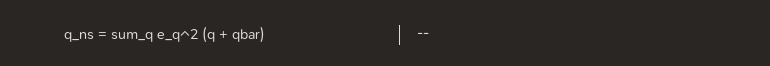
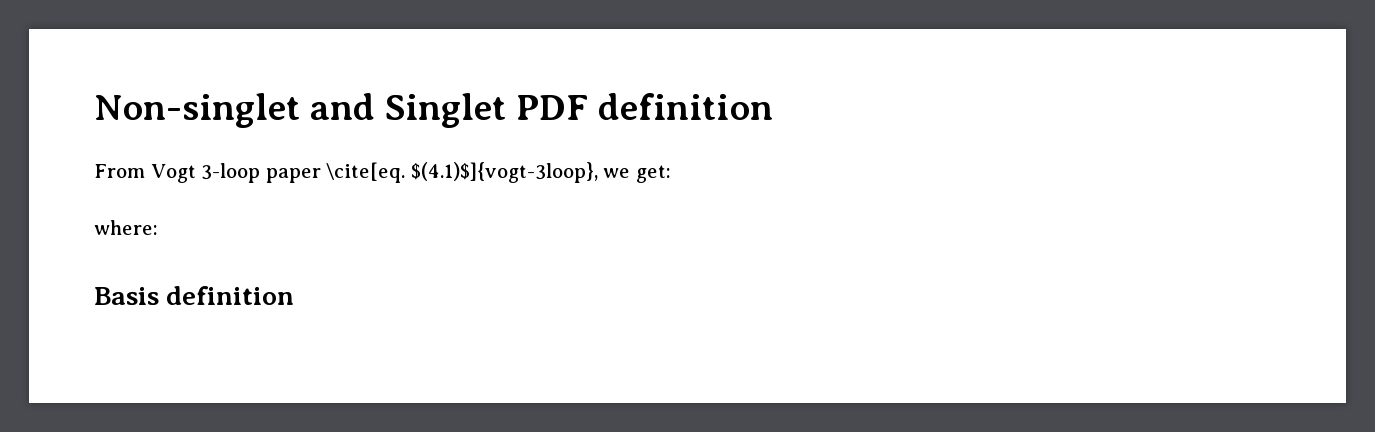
- q_ns = sum_q e_q^2 (q + qbar)
- --
+ Non-singlet and Singlet PDF definition
+ From Vogt 3-loop paper \cite[eq. $(4.1)$]{vogt-3loop}, we get:
+ where:
+ Basis definition

